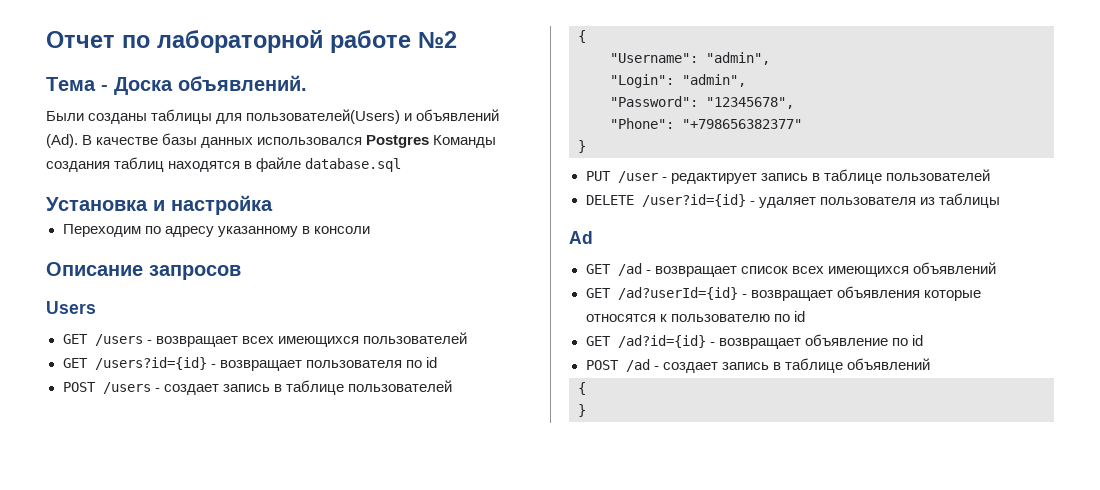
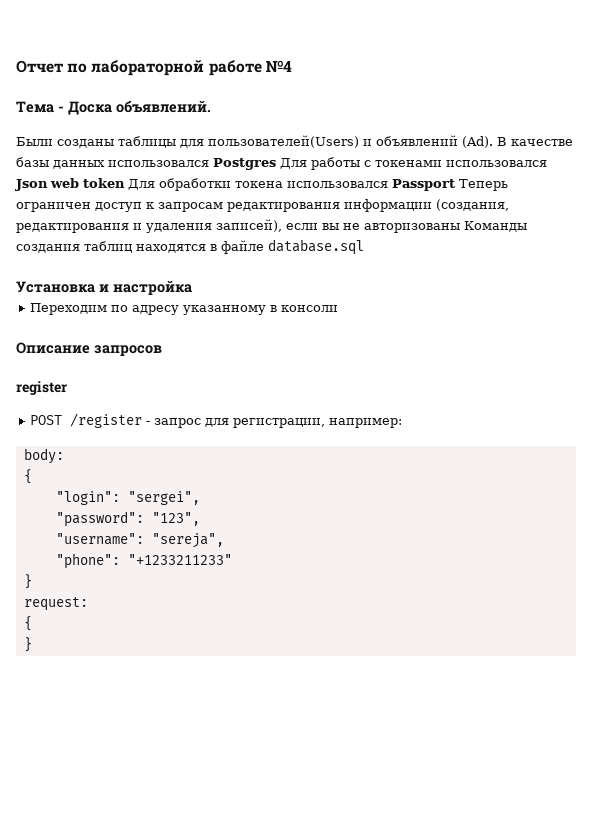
- Отчет по лабораторной работе №2
+ Отчет по лабораторной работе №4
- Были созданы таблицы для пользователей(Users) и объявлений (Ad). В качестве базы данных использовался Postgres Команды создания таблиц находятся в файле database.sql
+ Были созданы таблицы для пользователей(Users) и объявлений (Ad). В качестве базы данных использовался Postgres Для работы с токенами использовался Json web token Для обработки токена использовался Passport Теперь ограничен доступ к запросам редактирования информации (создания, редактирования и удаления записей), если вы не авторизованы Команды создания таблиц находятся в файле database.sql
- Users
- GET /users - возвращает всех имеющихся пользователей
- GET /users?id={id} - возвращает пользователя по id
- POST /users - создает запись в таблице пользователей
+ register
+ POST /register - запрос для регистрации, например:
+ body:
  {
- "Username": "admin",
- "Login": "admin",
- "Password": "12345678",
- "Phone": "+798656382377"
+ "login": "sergei",
+ "password": "123",
+ "username": "sereja",
+ "phone": "+1233211233"
  }
- PUT /user - редактирует запись в таблице пользователей
- DELETE /user?id={id} - удаляет пользователя из таблицы
- Ad
- GET /ad - возвращает список всех имеющихся объявлений
- GET /ad?userId={id} - возвращает объявления которые относятся к пользователю по id
- GET /ad?id={id} - возвращает объявление по id
- POST /ad - создает запись в таблице объявлений
+ request:

